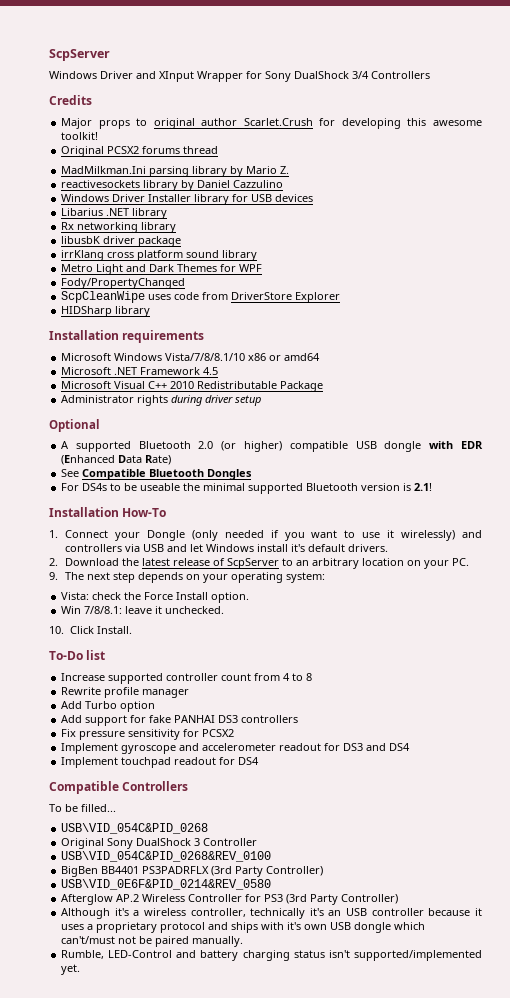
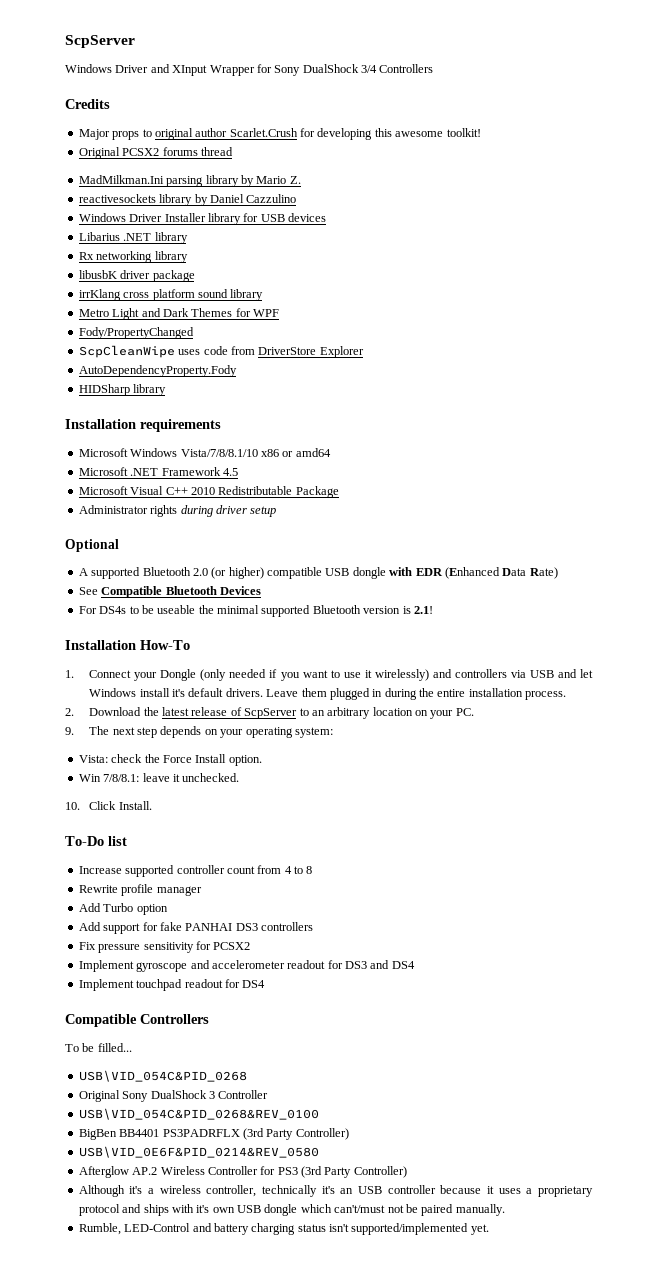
+ AutoDependencyProperty.Fody
- See Compatible Bluetooth Dongles
+ See Compatible Bluetooth Devices
+ Leave them plugged in during the entire installation process.

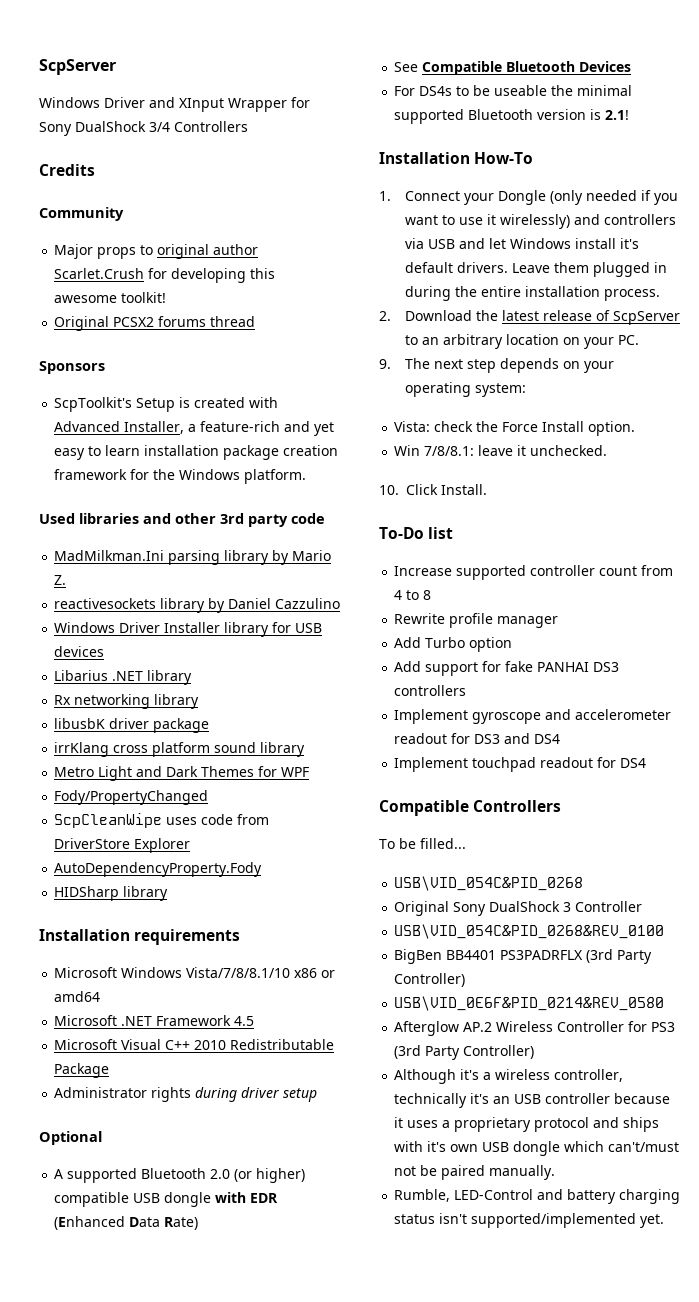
+ Community
+ Sponsors
+ ScpToolkit's Setup is created with Advanced Installer, a feature-rich and yet easy to learn installation package creation framework for the Windows platform.
+ Used libraries and other 3rd party code
- Fix pressure sensitivity for PCSX2

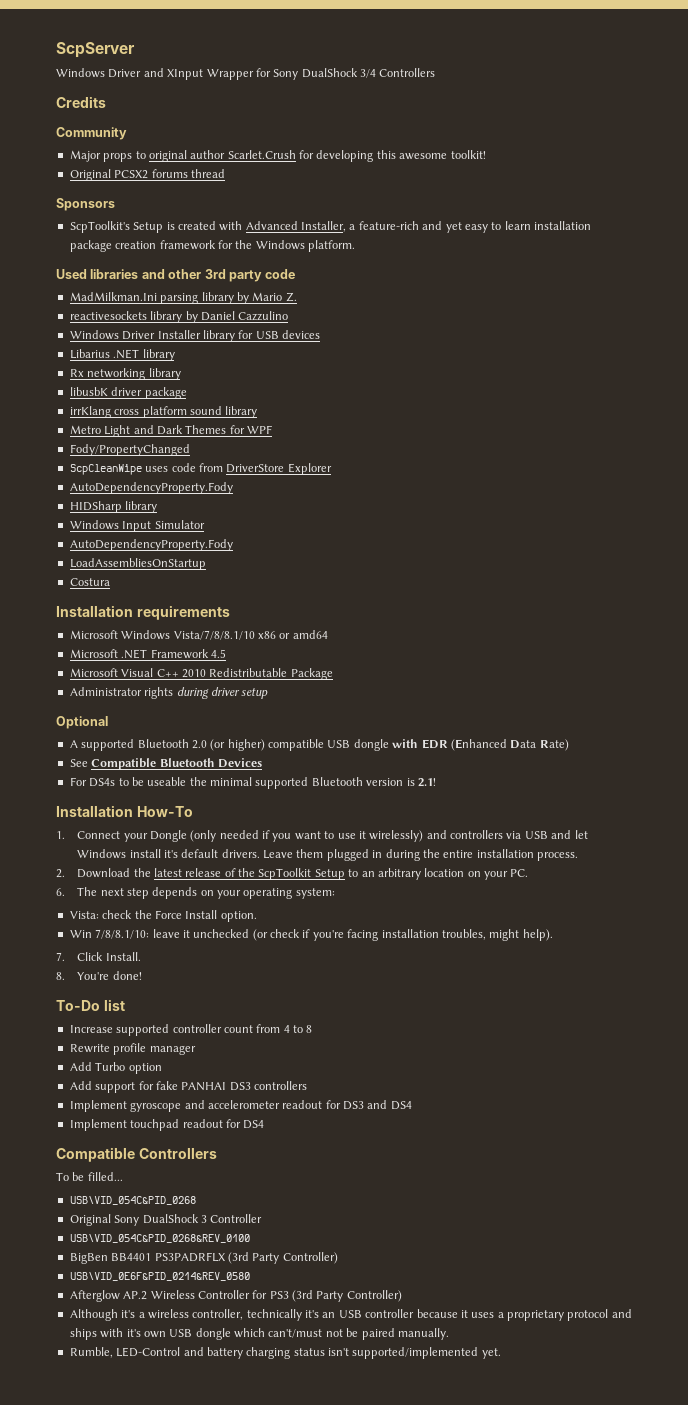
+ Windows Input Simulator
+ AutoDependencyProperty.Fody
+ LoadAssembliesOnStartup
+ Costura
- 2. Download the latest release of ScpServer to an arbitrary location on your PC.
+ 2. Download the latest release of the ScpToolkit Setup to an arbitrary location on your PC.
- 9. The next step depends on your operating system:
+ 6. The next step depends on your operating system:
- Win 7/8/8.1: leave it unchecked.
- 10. Click Install.
+ Win 7/8/8.1/10: leave it unchecked (or check if you're facing installation troubles, might help).
+ 7. Click Install.
+ 8. You're done!

